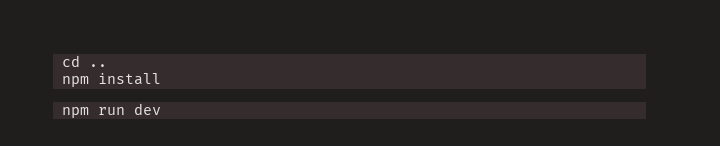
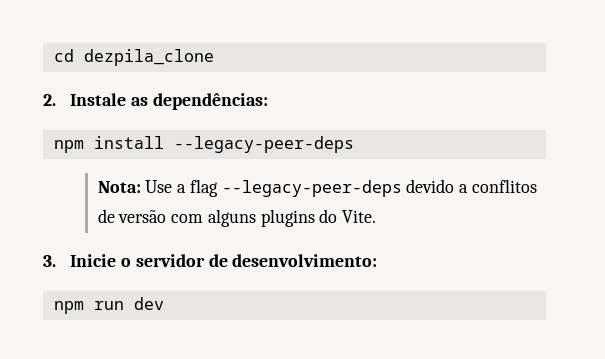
- cd ..
- npm install
+ cd dezpila_clone
+ 2. Instale as dependências:
+ npm install --legacy-peer-deps
+ Nota: Use a flag --legacy-peer-deps devido a conflitos de versão com alguns plugins do Vite.
+ 3. Inicie o servidor de desenvolvimento:

